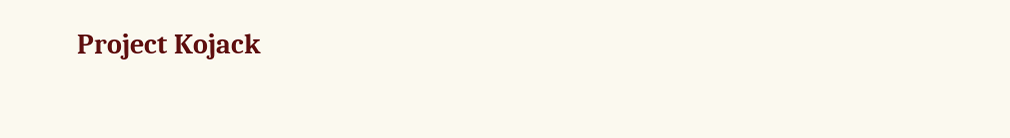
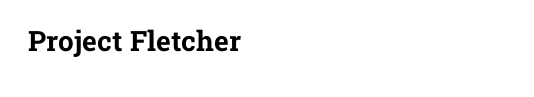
- Project Kojack
+ Project Fletcher

